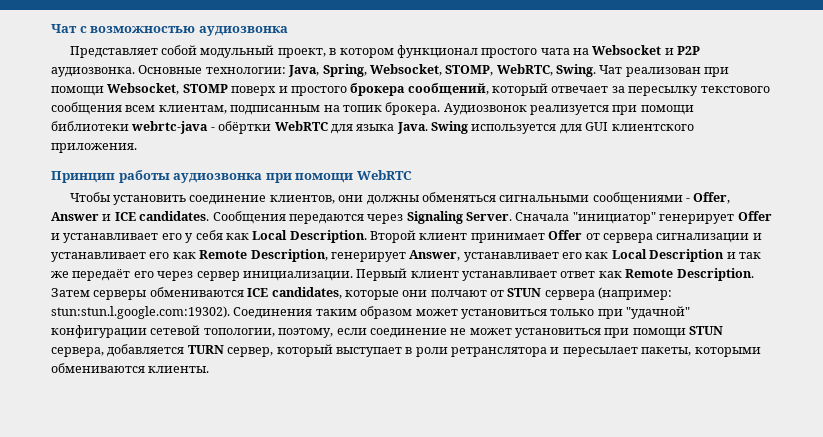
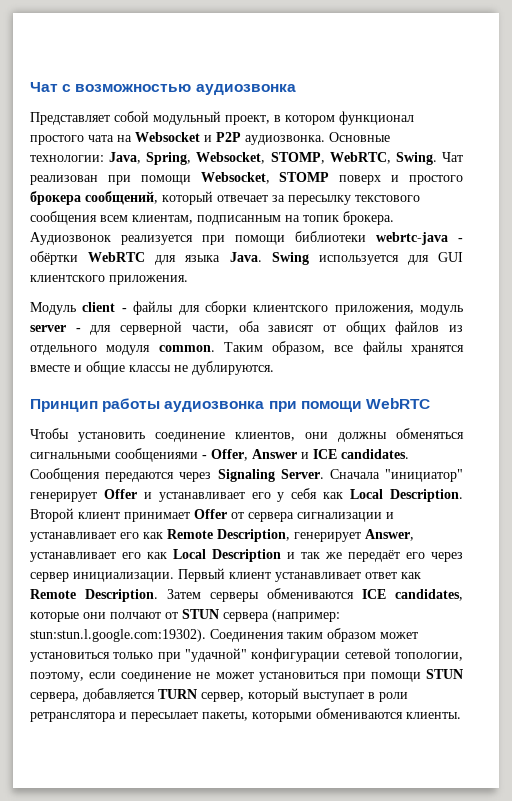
+ Модуль client - файлы для сборки клиентского приложения, модуль server - для серверной части, оба зависят от общих файлов из отдельного модуля common. Таким образом, все файлы хранятся вместе и общие классы не дублируются.

